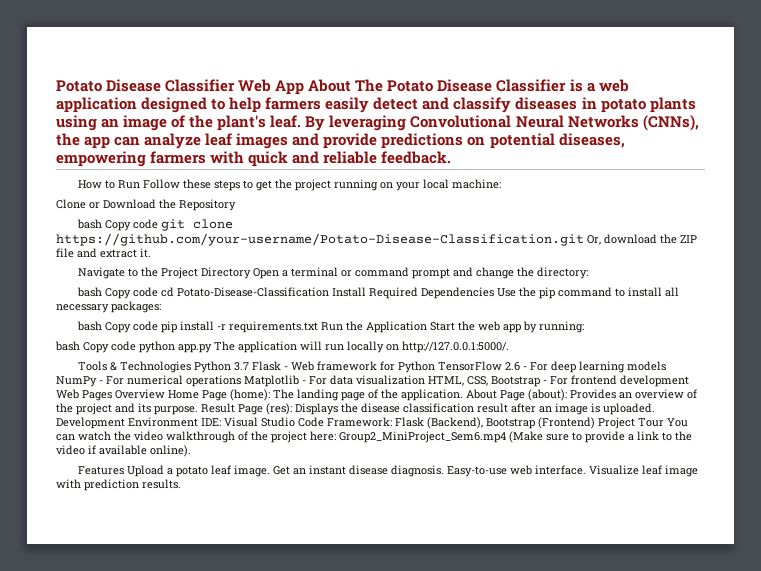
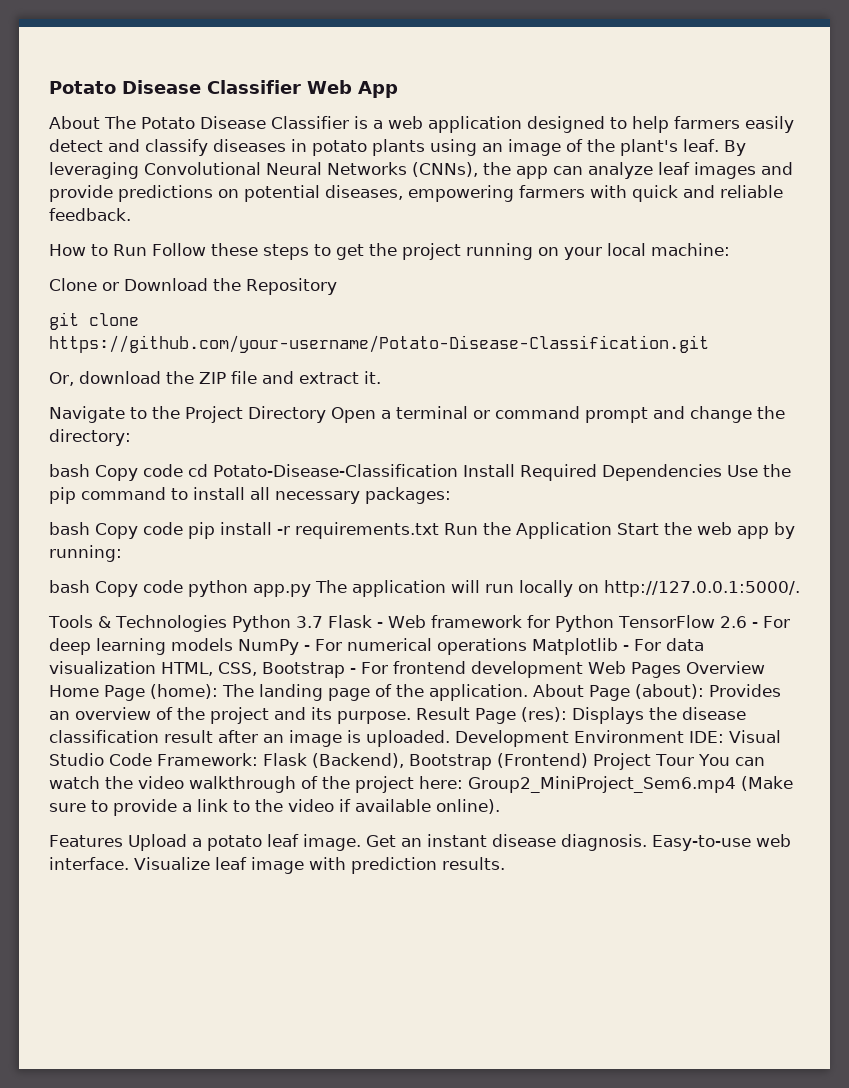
- Potato Disease Classifier Web App About The Potato Disease Classifier is a web application designed to help farmers easily detect and classify diseases in potato plants using an image of the plant's leaf.
+ Potato Disease Classifier Web App
+ About The Potato Disease Classifier is a web application designed to help farmers easily detect and classify diseases in potato plants using an image of the plant's leaf.
- bash Copy code git clone https://github.com/your-username/Potato-Disease-Classification.git Or, download the ZIP file and extract it.
+ git clone https://github.com/your-username/Potato-Disease-Classification.git
+ Or, download the ZIP file and extract it.

